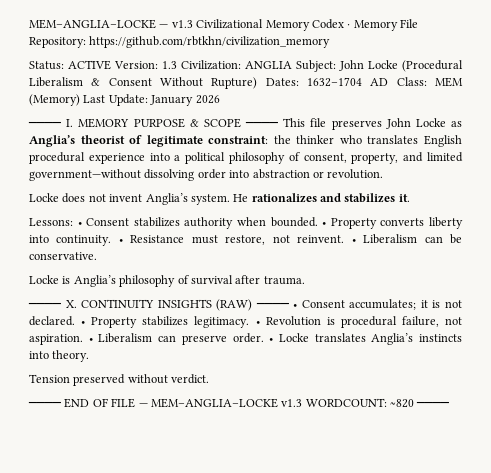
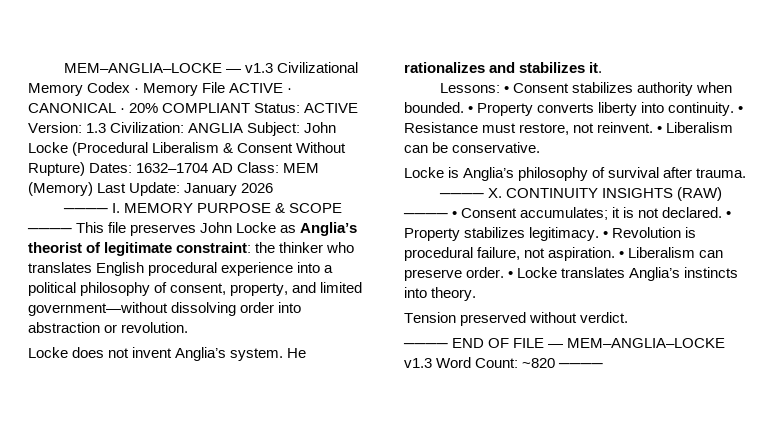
- MEM–ANGLIA–LOCKE — v1.3 Civilizational Memory Codex · Memory File Repository: https://github.com/rbtkhn/civilization_memory
- Status: ACTIVE Version: 1.3 Civilization: ANGLIA Subject: John Locke (Procedural Liberalism & Consent Without Rupture) Dates: 1632–1704 AD Class: MEM (Memory) Last Update: January 2026
+ MEM–ANGLIA–LOCKE — v1.3 Civilizational Memory Codex · Memory File ACTIVE · CANONICAL · 20% COMPLIANT Status: ACTIVE Version: 1.3 Civilization: ANGLIA Subject: John Locke (Procedural Liberalism & Consent Without Rupture) Dates: 1632–1704 AD Class: MEM (Memory) Last Update: January 2026
- ──── END OF FILE — MEM–ANGLIA–LOCKE v1.3 WORDCOUNT: ~820 ────
+ ──── END OF FILE — MEM–ANGLIA–LOCKE v1.3 Word Count: ~820 ────

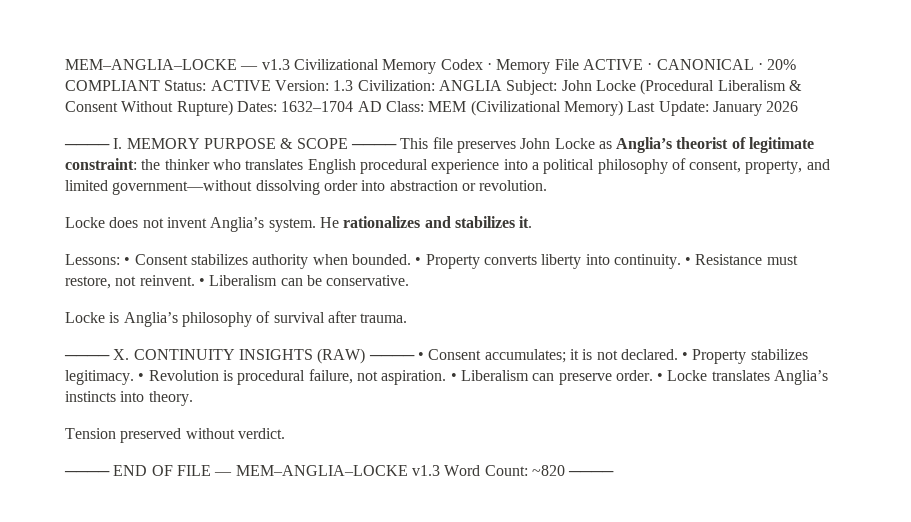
- MEM–ANGLIA–LOCKE — v1.3 Civilizational Memory Codex · Memory File ACTIVE · CANONICAL · 20% COMPLIANT Status: ACTIVE Version: 1.3 Civilization: ANGLIA Subject: John Locke (Procedural Liberalism & Consent Without Rupture) Dates: 1632–1704 AD Class: MEM (Memory) Last Update: January 2026
+ MEM–ANGLIA–LOCKE — v1.3 Civilizational Memory Codex · Memory File ACTIVE · CANONICAL · 20% COMPLIANT Status: ACTIVE Version: 1.3 Civilization: ANGLIA Subject: John Locke (Procedural Liberalism & Consent Without Rupture) Dates: 1632–1704 AD Class: MEM (Civilizational Memory) Last Update: January 2026

